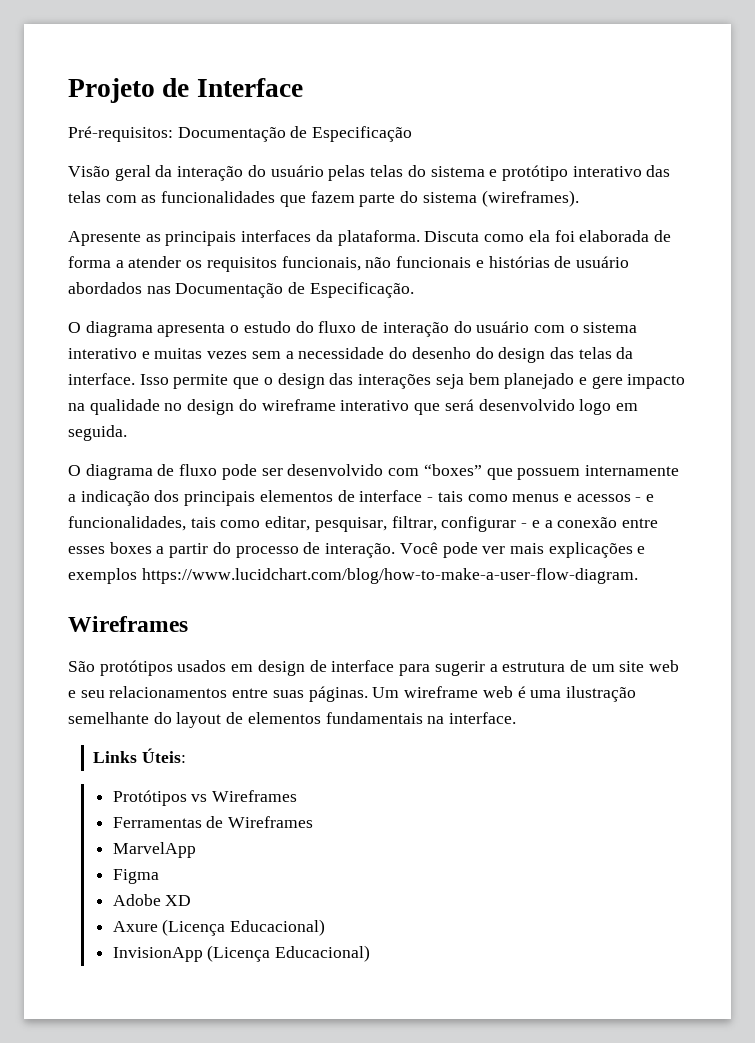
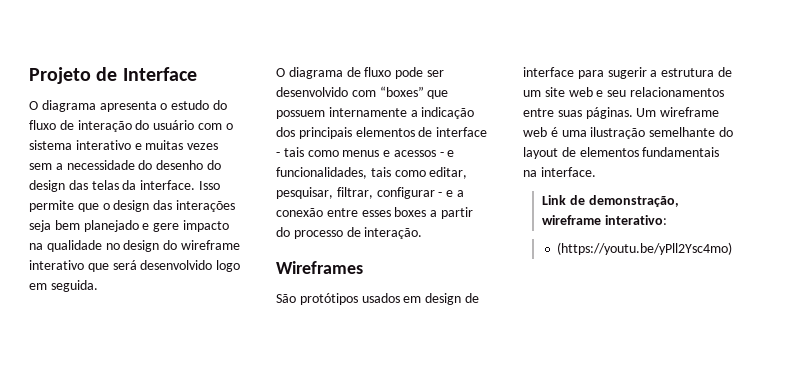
- Pré-requisitos: Documentação de Especificação
- Visão geral da interação do usuário pelas telas do sistema e protótipo interativo das telas com as funcionalidades que fazem parte do sistema (wireframes).
- Apresente as principais interfaces da plataforma. Discuta como ela foi elaborada de forma a atender os requisitos funcionais, não funcionais e histórias de usuário abordados nas Documentação de Especificação.
- Você pode ver mais explicações e exemplos https://www.lucidchart.com/blog/how-to-make-a-user-flow-diagram.
- Links Úteis:
- Protótipos vs Wireframes
- Ferramentas de Wireframes
- MarvelApp
- Figma
- Adobe XD
- Axure (Licença Educacional)
- InvisionApp (Licença Educacional)
+ Link de demonstração, wireframe interativo:
+ (https://youtu.be/yPll2Ysc4mo)

